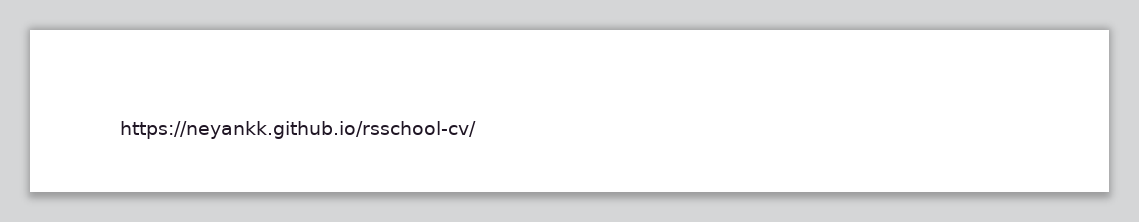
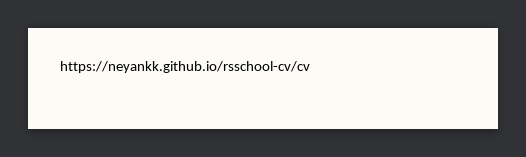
- https://neyankk.github.io/rsschool-cv/
+ https://neyankk.github.io/rsschool-cv/cv

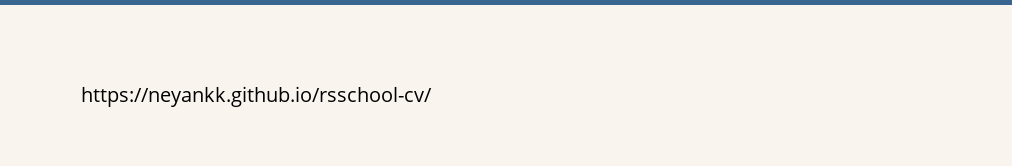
- https://neyankk.github.io/rsschool-cv/cv
+ https://neyankk.github.io/rsschool-cv/

